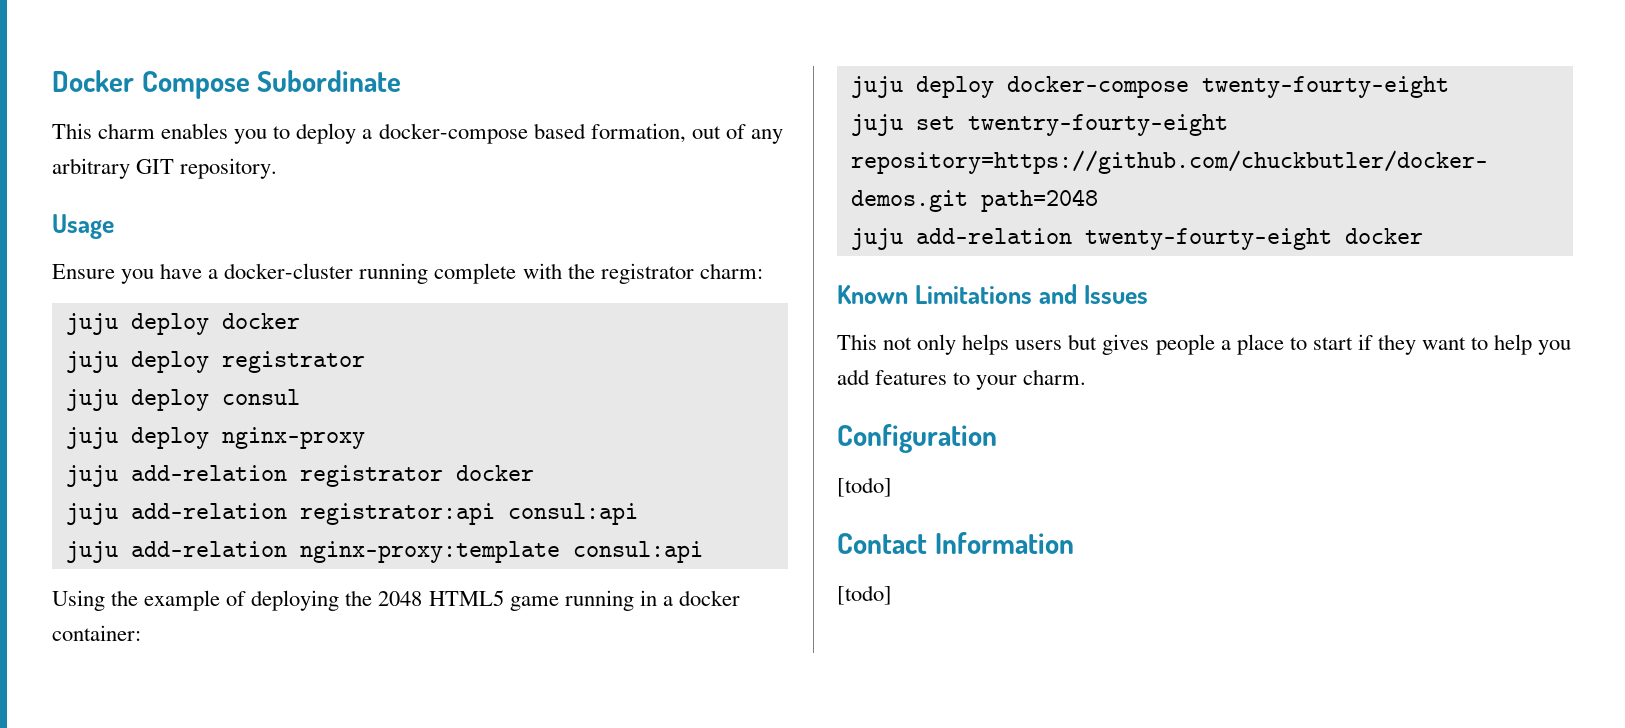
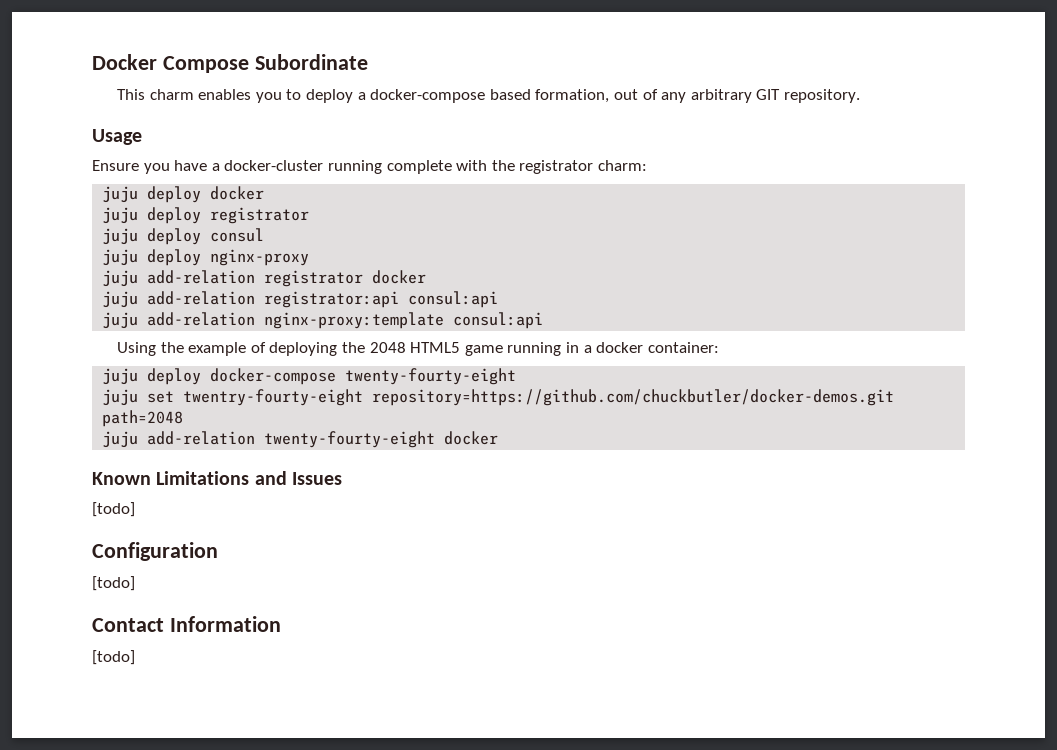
  Known Limitations and Issues
- This not only helps users but gives people a place to start if they want to help you add features to your charm.
+ [todo]

